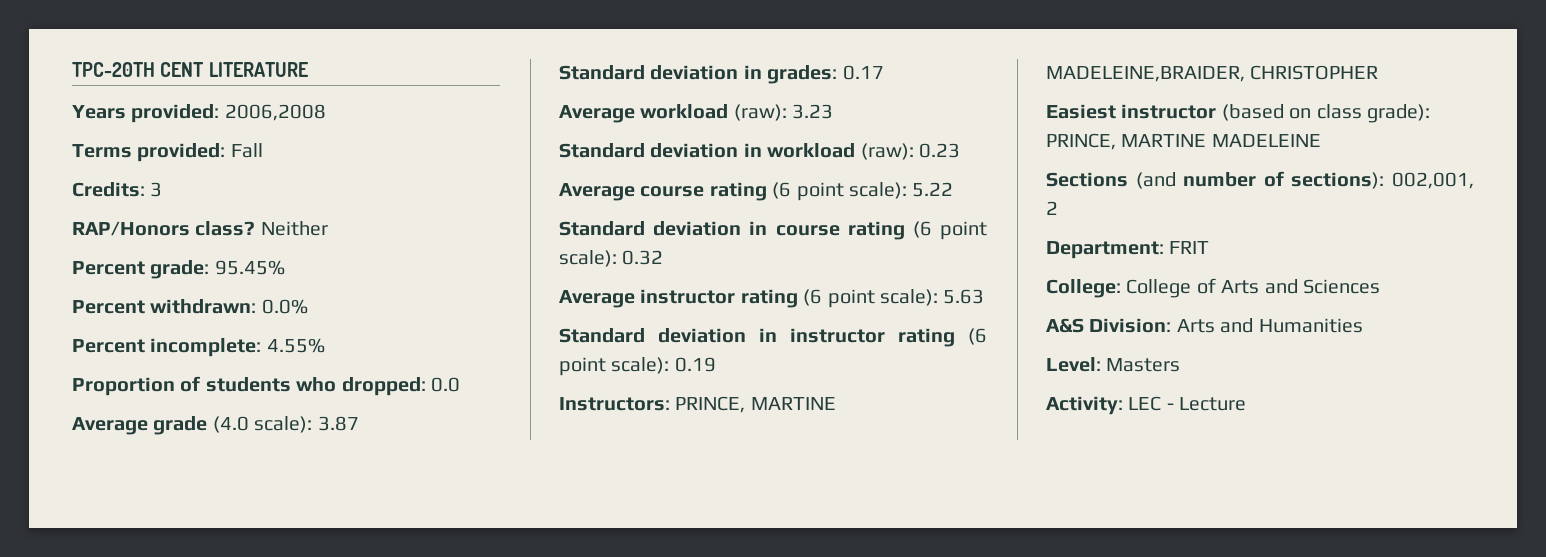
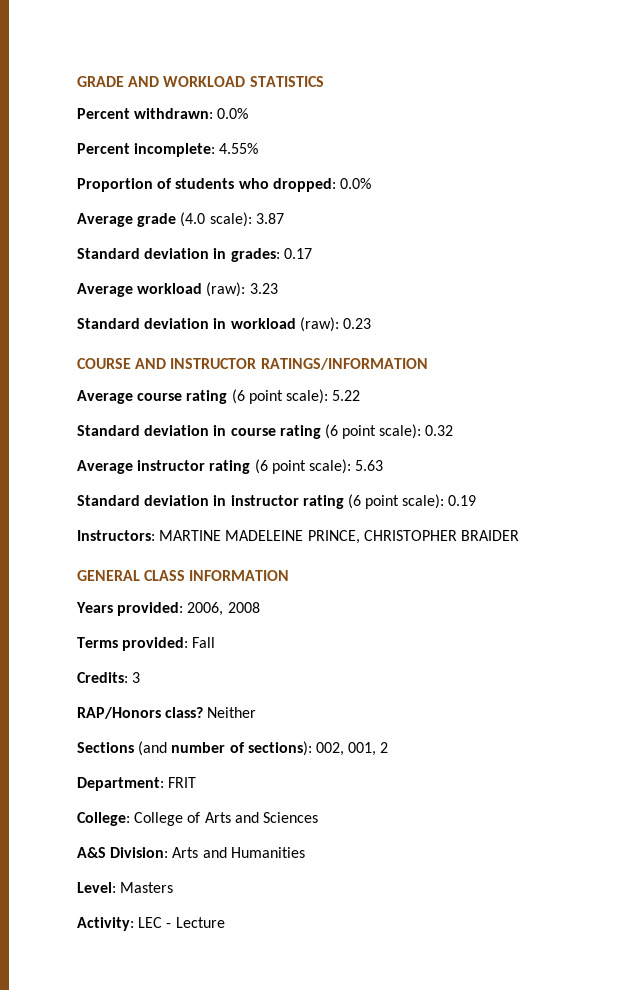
- TPC-20TH CENT LITERATURE
- Years provided: 2006,2008
- Terms provided: Fall
- Credits: 3
- RAP/Honors class? Neither
- Percent grade: 95.45%
+ GRADE AND WORKLOAD STATISTICS
- Proportion of students who dropped: 0.0
+ Proportion of students who dropped: 0.0%
+ COURSE AND INSTRUCTOR RATINGS/INFORMATION
- Instructors: PRINCE, MARTINE MADELEINE,BRAIDER, CHRISTOPHER
- Easiest instructor (based on class grade): PRINCE, MARTINE MADELEINE
+ Instructors: MARTINE MADELEINE PRINCE, CHRISTOPHER BRAIDER
+ GENERAL CLASS INFORMATION
+ Years provided: 2006, 2008
+ Terms provided: Fall
+ Credits: 3
+ RAP/Honors class? Neither
- Sections (and number of sections): 002,001, 2
+ Sections (and number of sections): 002, 001, 2

